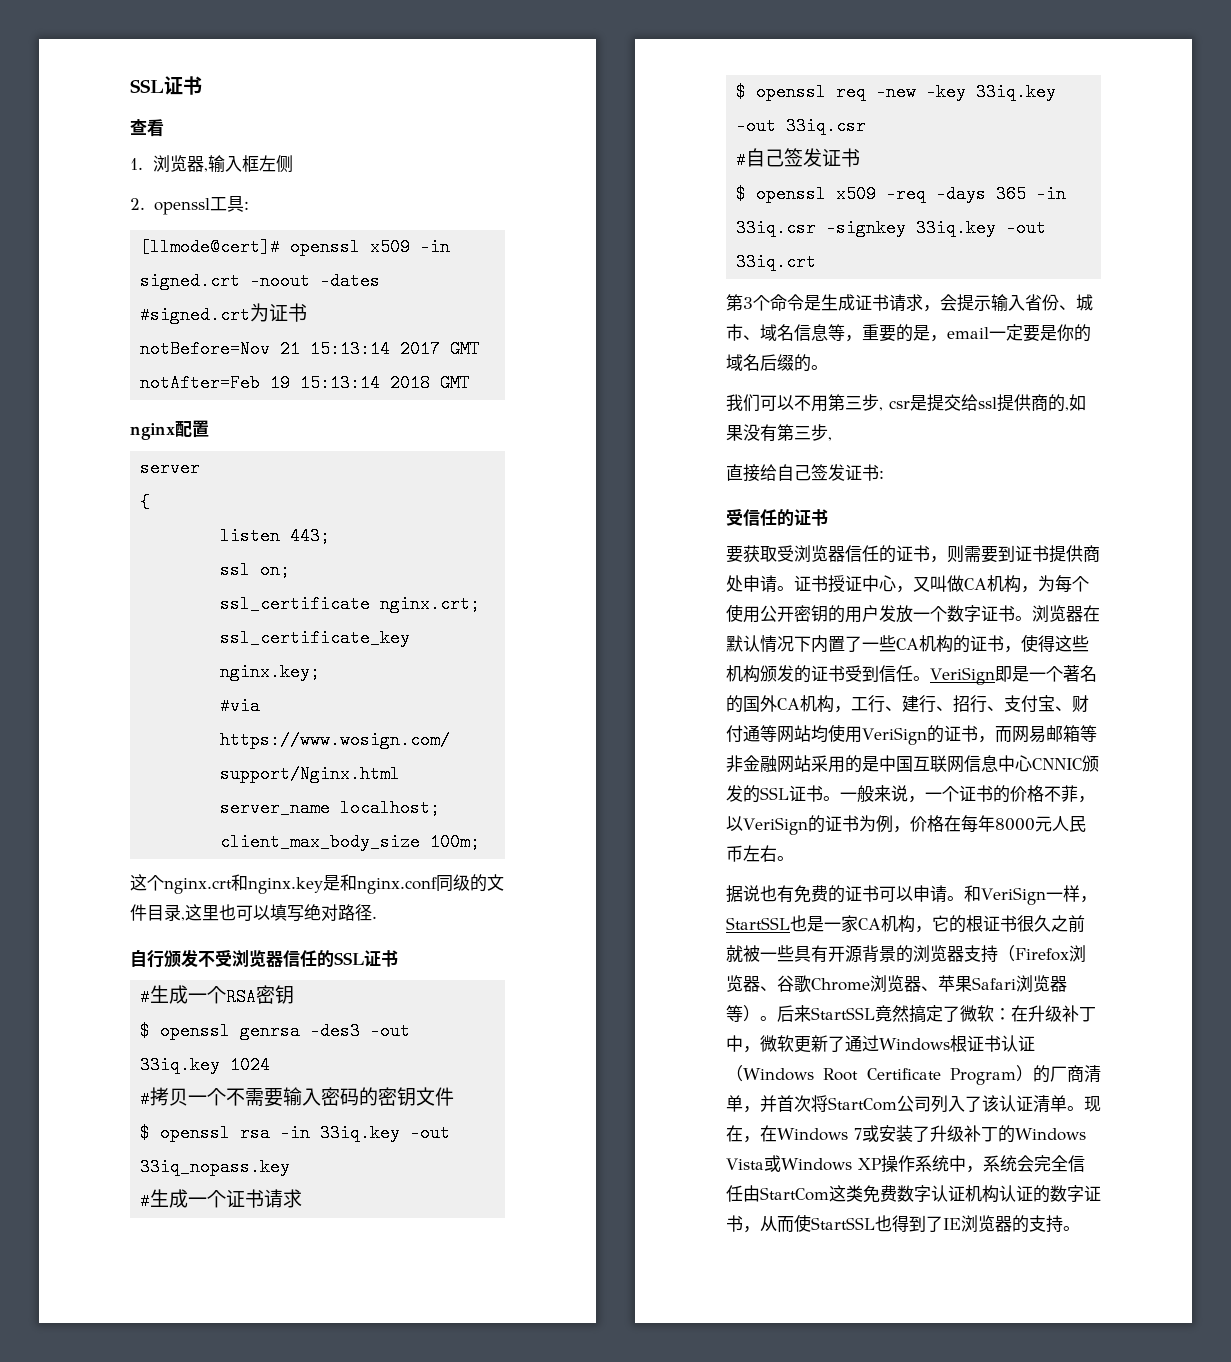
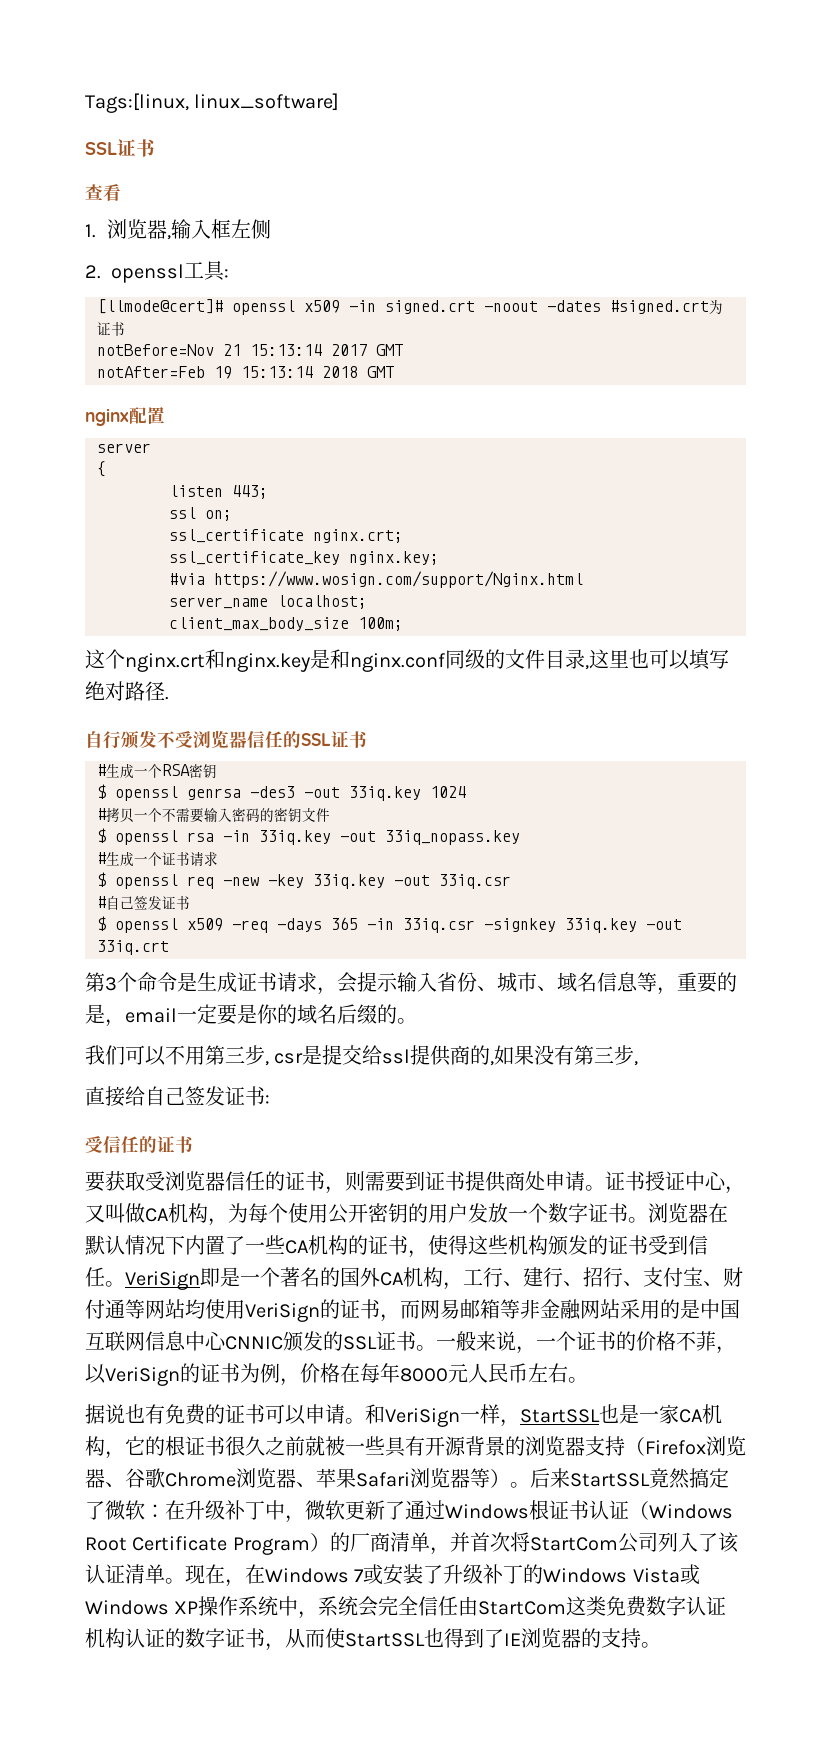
+ Tags:[linux, linux_software]

